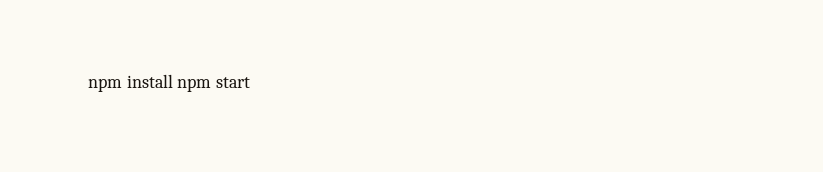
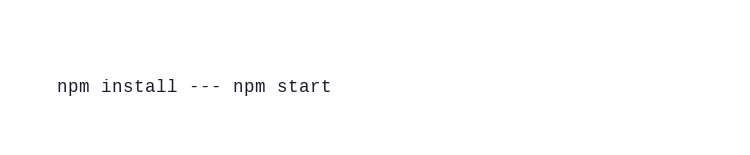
- npm install npm start
+ npm install --- npm start

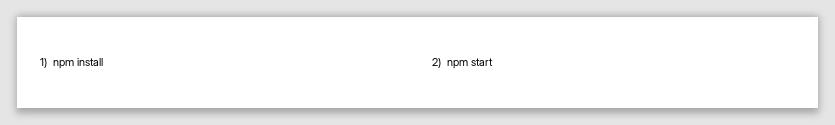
- npm install --- npm start
+ 1) npm install
+ 2) npm start

